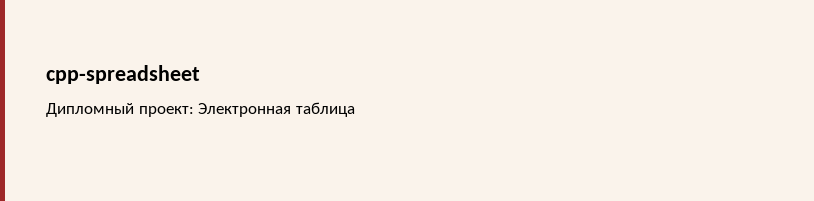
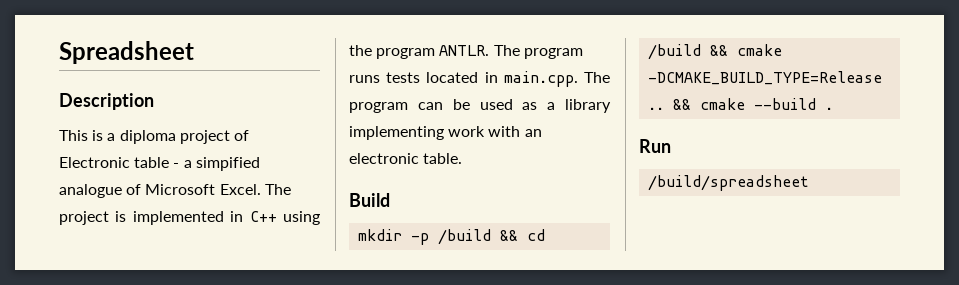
- cpp-spreadsheet
- Дипломный проект: Электронная таблица
+ Spreadsheet
+ Description
+ This is a diploma project of Electronic table - a simpified analogue of Microsoft Excel. The project is implemented in C++ using the program ANTLR. The program runs tests located in main.cpp. The program can be used as a library implementing work with an electronic table.
+ Build
+ mkdir -p /build && cd /build && cmake -DCMAKE_BUILD_TYPE=Release .. && cmake --build .
+ Run
+ /build/spreadsheet

